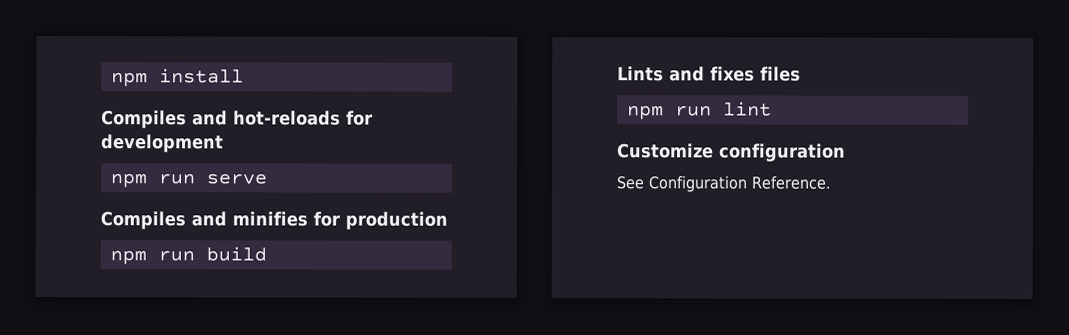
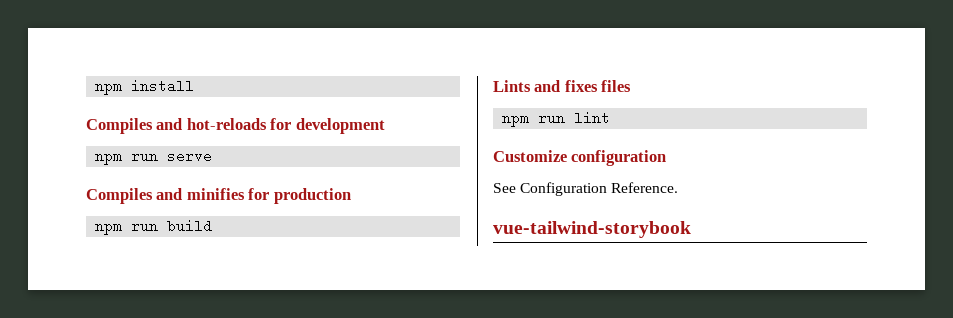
+ vue-tailwind-storybook

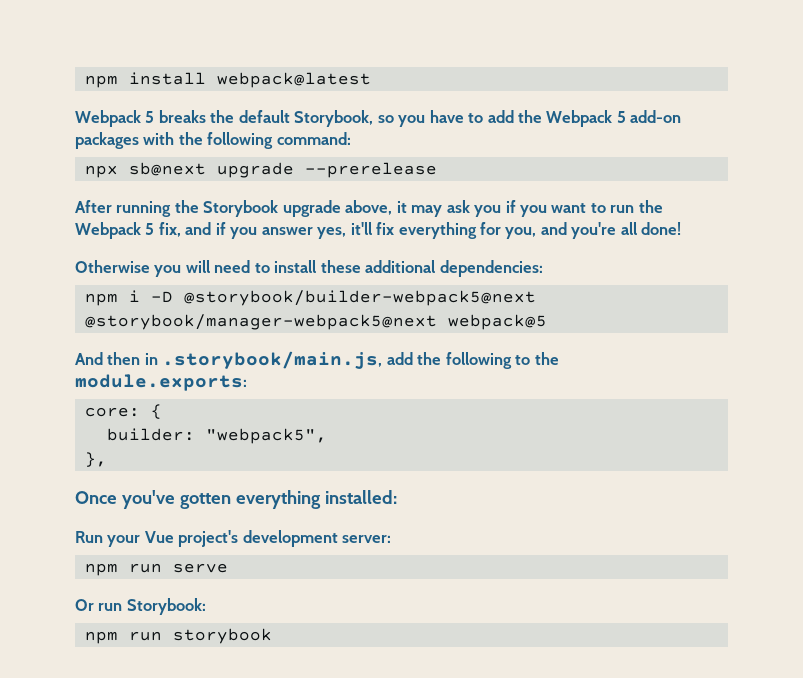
- npm install
- Compiles and hot-reloads for development
+ npm install webpack@latest
+ Webpack 5 breaks the default Storybook, so you have to add the Webpack 5 add-on packages with the following command:
+ npx sb@next upgrade --prerelease
+ After running the Storybook upgrade above, it may ask you if you want to run the Webpack 5 fix, and if you answer yes, it'll fix everything for you, and you're all done!
+ Otherwise you will need to install these additional dependencies:
+ npm i -D @storybook/builder-webpack5@next @storybook/manager-webpack5@next webpack@5
+ And then in .storybook/main.js, add the following to the module.exports:
+ core: {
+ builder: "webpack5",
+ },
+ Once you've gotten everything installed:
+ Run your Vue project's development server:
- Compiles and minifies for production
- npm run build
- Lints and fixes files
- npm run lint
- Customize configuration
- See Configuration Reference.
- vue-tailwind-storybook
+ Or run Storybook:
+ npm run storybook

